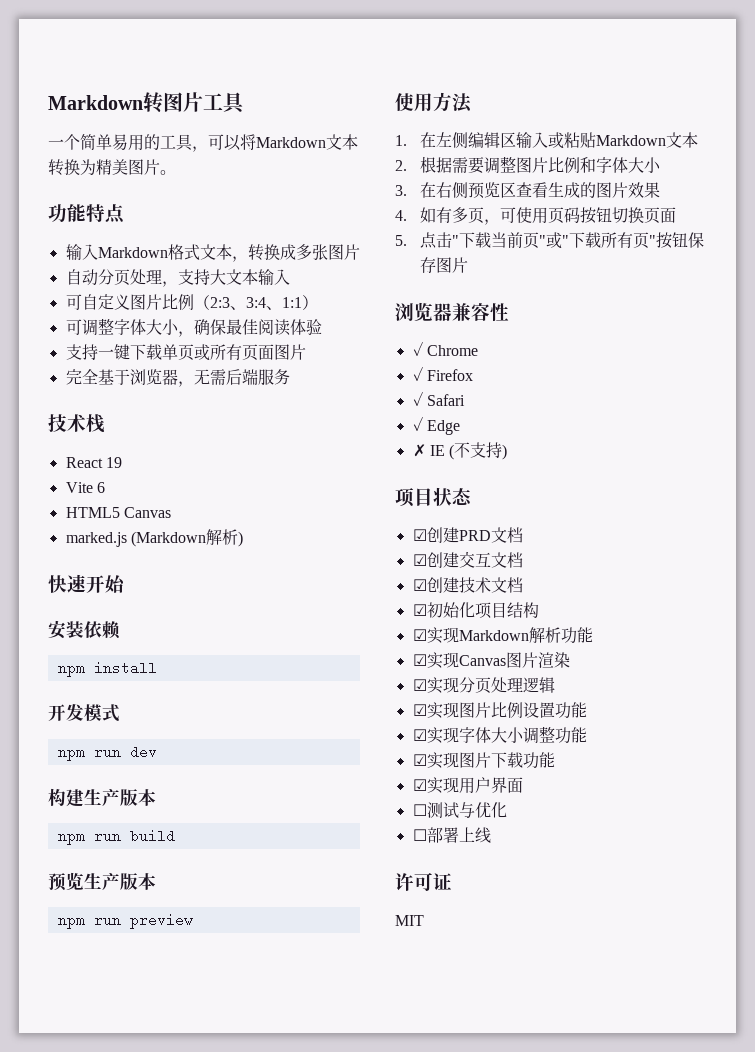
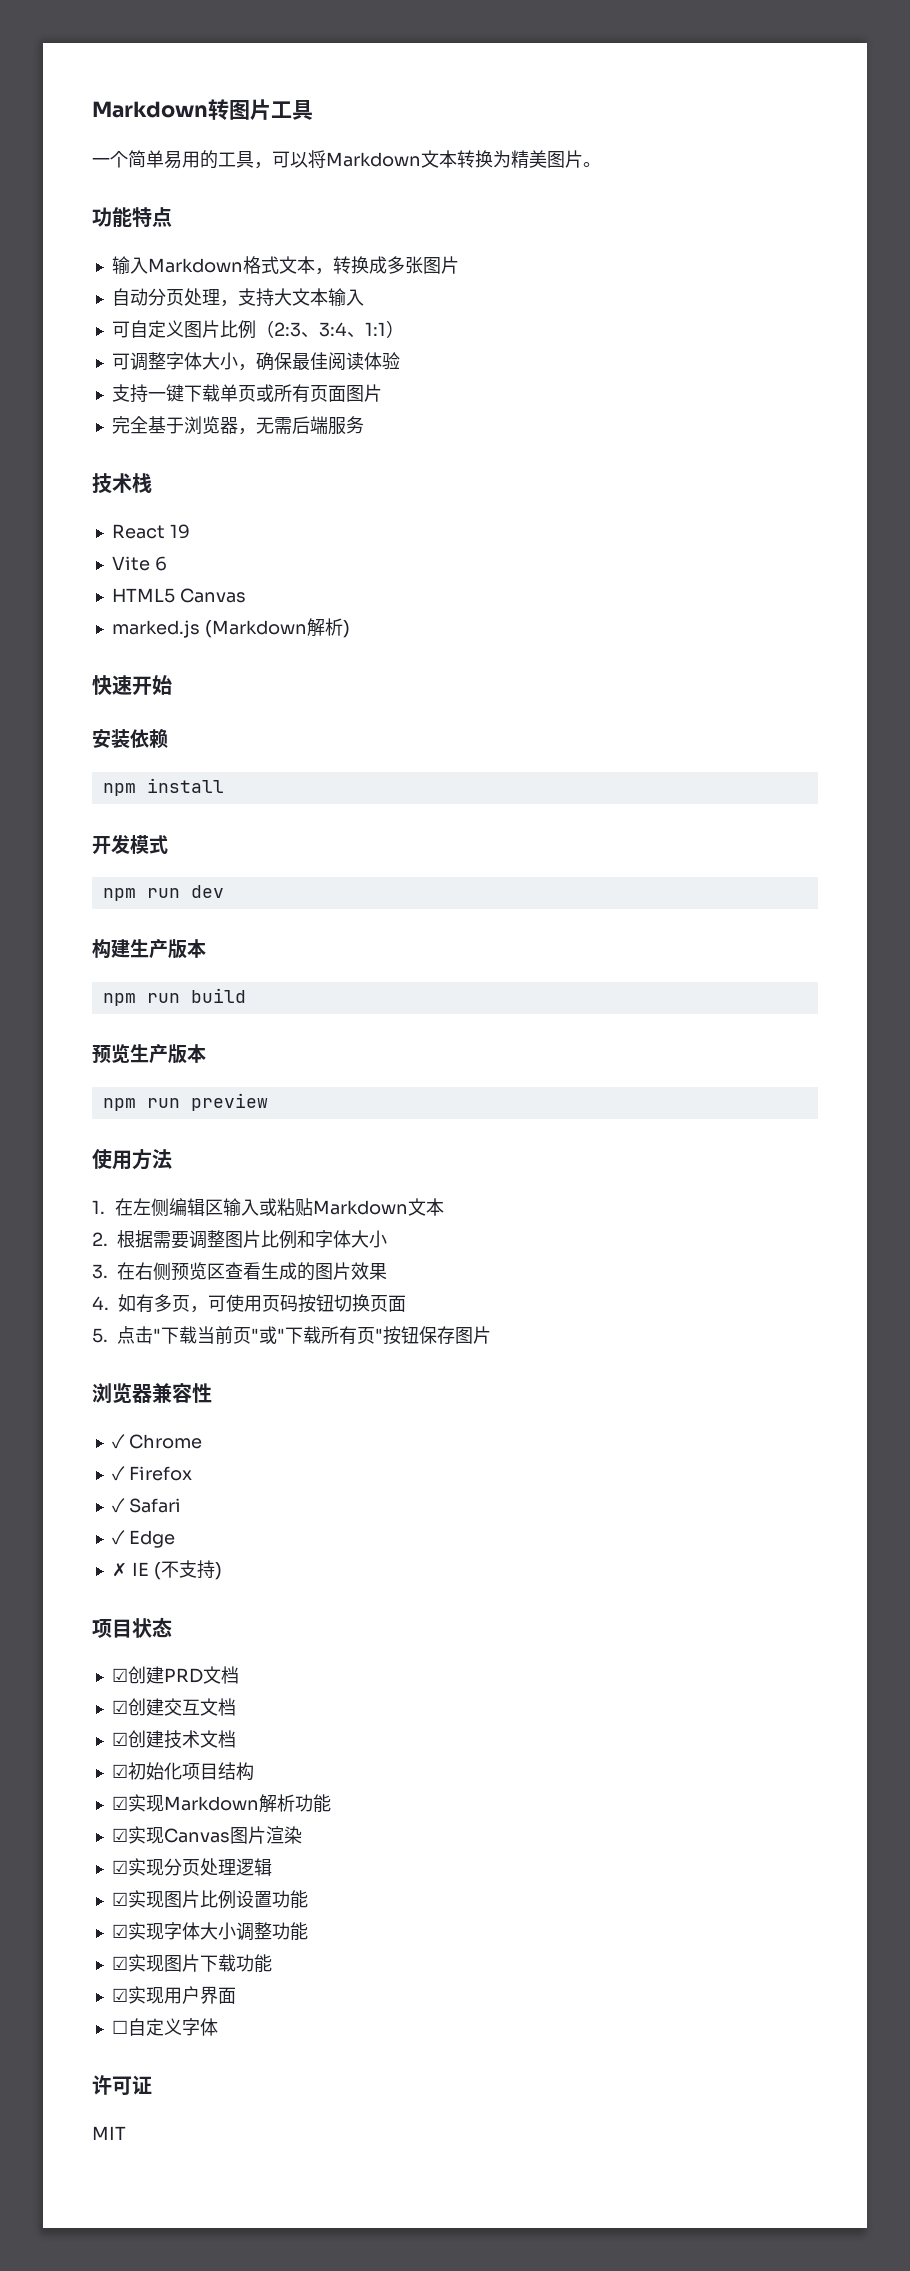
- ☐测试与优化
- ☐部署上线
+ ☐自定义字体

